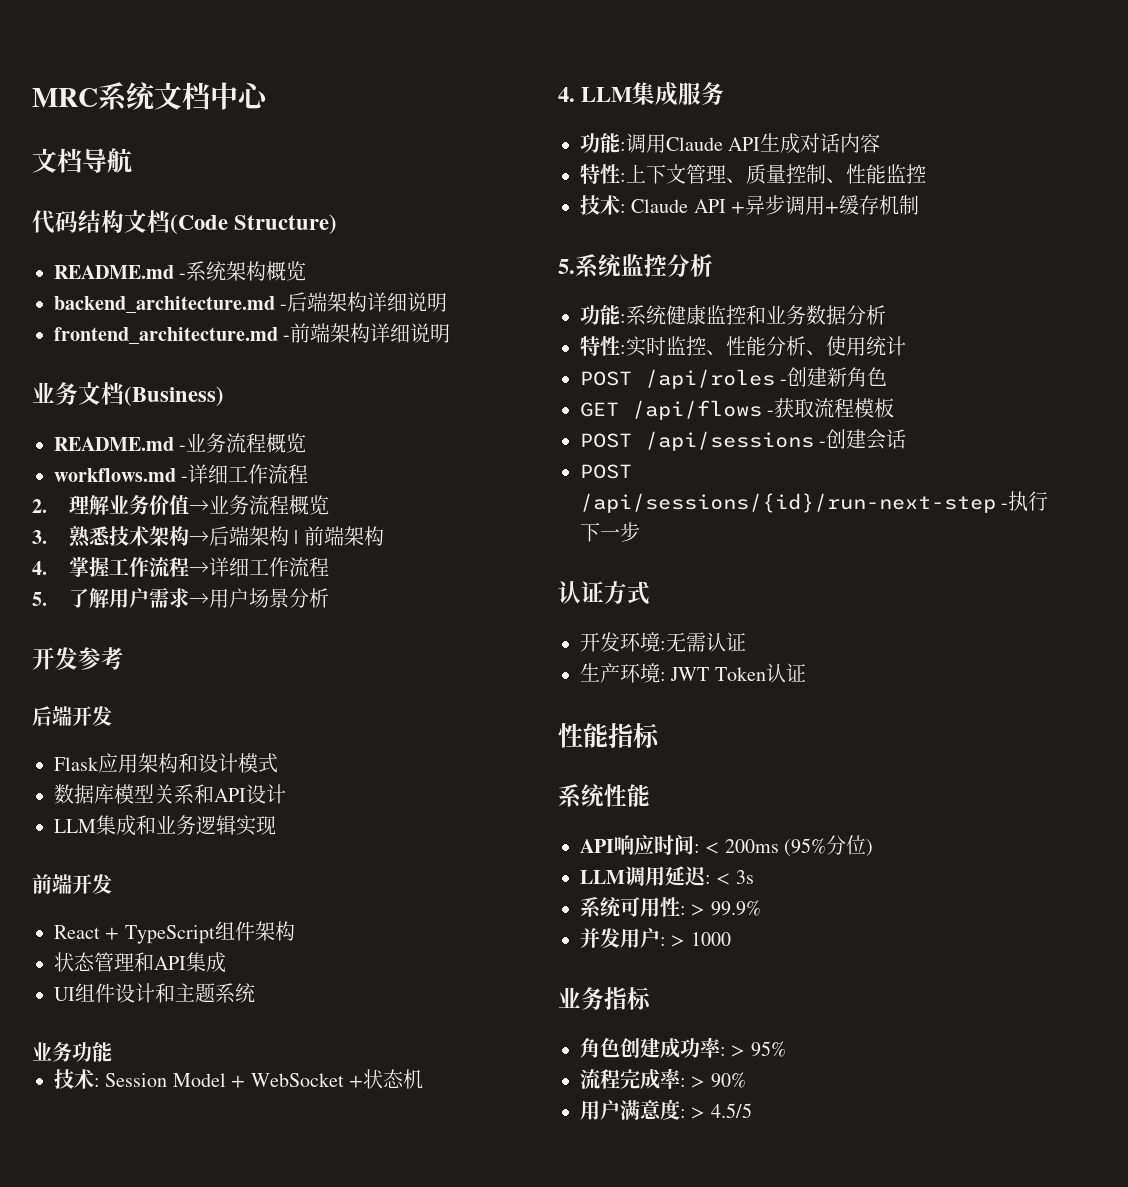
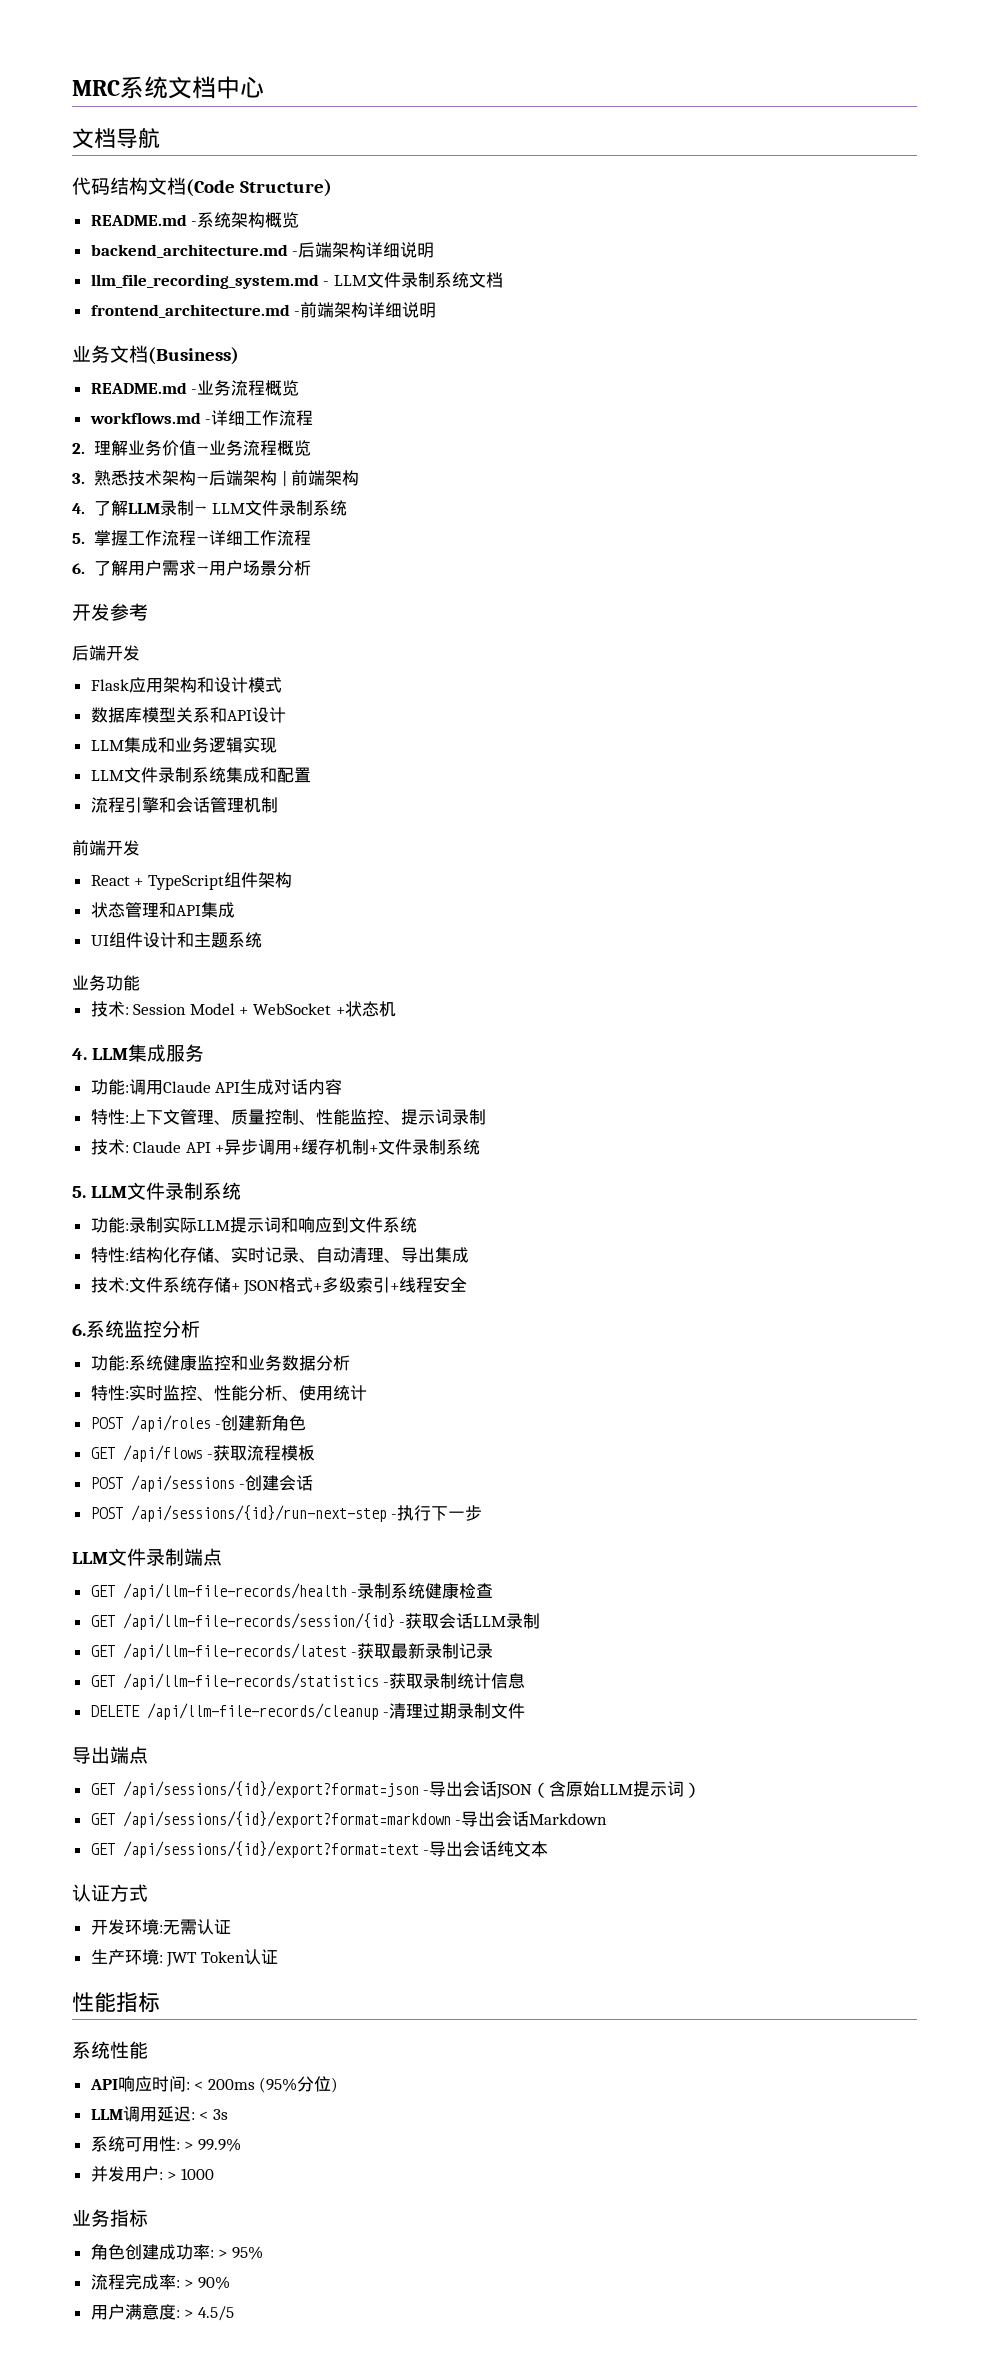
+ llm_file_recording_system.md - LLM文件录制系统文档
- 4.掌握工作流程→详细工作流程
+ 4.了解LLM录制→ LLM文件录制系统
+ 5.掌握工作流程→详细工作流程
- 5.了解用户需求→用户场景分析
+ 6.了解用户需求→用户场景分析
+ LLM文件录制系统集成和配置
+ 流程引擎和会话管理机制
- 特性:上下文管理、质量控制、性能监控
+ 特性:上下文管理、质量控制、性能监控、提示词录制
- 技术: Claude API +异步调用+缓存机制
- 5.系统监控分析
+ 技术: Claude API +异步调用+缓存机制+文件录制系统
+ 5. LLM文件录制系统
+ 功能:录制实际LLM提示词和响应到文件系统
+ 特性:结构化存储、实时记录、自动清理、导出集成
+ 技术:文件系统存储+ JSON格式+多级索引+线程安全
+ 6.系统监控分析
+ LLM文件录制端点
+ GET /api/llm-file-records/health -录制系统健康检查
+ GET /api/llm-file-records/session/{id} -获取会话LLM录制
+ GET /api/llm-file-records/latest -获取最新录制记录
+ GET /api/llm-file-records/statistics -获取录制统计信息
+ DELETE /api/llm-file-records/cleanup -清理过期录制文件
+ 导出端点
+ GET /api/sessions/{id}/export?format=json -导出会话JSON（含原始LLM提示词）
+ GET /api/sessions/{id}/export?format=markdown -导出会话Markdown
+ GET /api/sessions/{id}/export?format=text -导出会话纯文本

